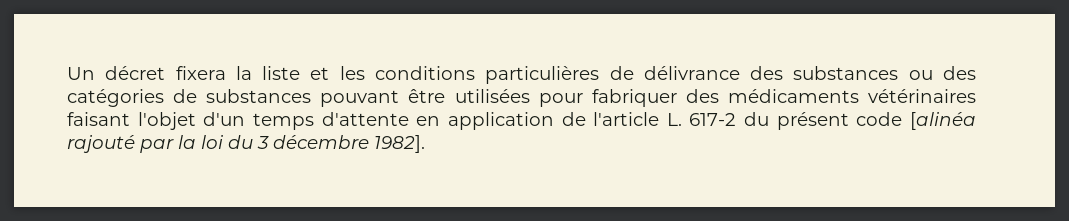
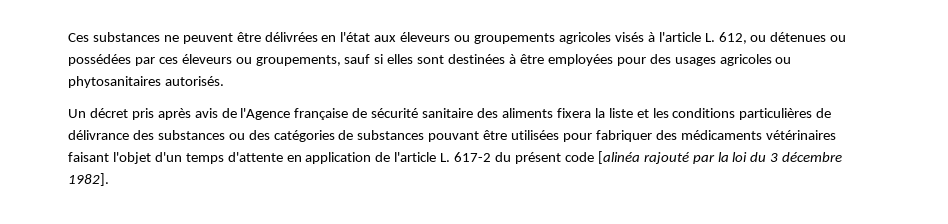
- Un décret fixera la liste et les conditions particulières de délivrance des substances ou des catégories de substances pouvant être utilisées pour fabriquer des médicaments vétérinaires faisant l'objet d'un temps d'attente en application de l'article L. 617-2 du présent code [alinéa rajouté par la loi du 3 décembre 1982].
+ Ces substances ne peuvent être délivrées en l'état aux éleveurs ou groupements agricoles visés à l'article L. 612, ou détenues ou possédées par ces éleveurs ou groupements, sauf si elles sont destinées à être employées pour des usages agricoles ou phytosanitaires autorisés.
+ Un décret pris après avis de l'Agence française de sécurité sanitaire des aliments fixera la liste et les conditions particulières de délivrance des substances ou des catégories de substances pouvant être utilisées pour fabriquer des médicaments vétérinaires faisant l'objet d'un temps d'attente en application de l'article L. 617-2 du présent code [alinéa rajouté par la loi du 3 décembre 1982].

